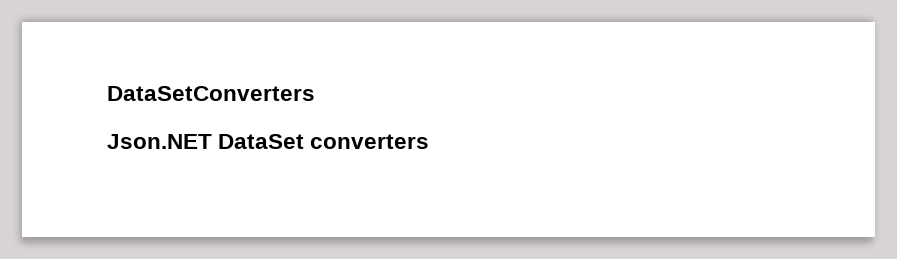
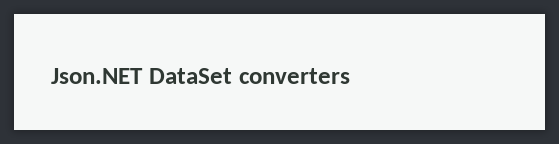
- DataSetConverters

